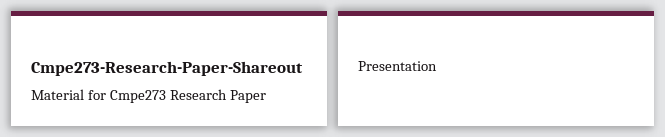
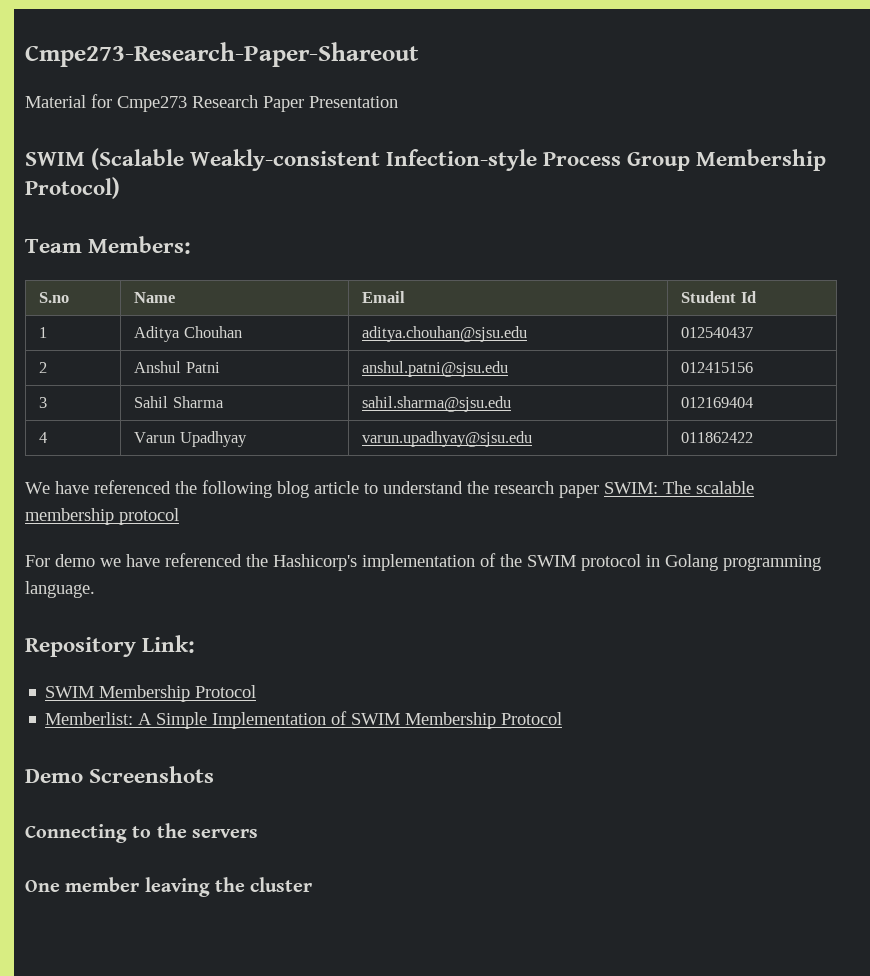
+ SWIM (Scalable Weakly-consistent Infection-style Process Group Membership Protocol)
+ Team Members:
+ S.no | Name | Email | Student Id
+ 1 | Aditya Chouhan | aditya.chouhan@sjsu.edu | 012540437
+ 2 | Anshul Patni | anshul.patni@sjsu.edu | 012415156
+ 3 | Sahil Sharma | sahil.sharma@sjsu.edu | 012169404
+ 4 | Varun Upadhyay | varun.upadhyay@sjsu.edu | 011862422
+ We have referenced the following blog article to understand the research paper SWIM: The scalable membership protocol
+ For demo we have referenced the Hashicorp's implementation of the SWIM protocol in Golang programming language.
+ Repository Link:
+ SWIM Membership Protocol
+ Memberlist: A Simple Implementation of SWIM Membership Protocol
+ Demo Screenshots
+ Connecting to the servers
+ One member leaving the cluster

